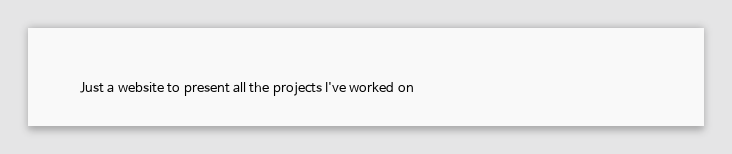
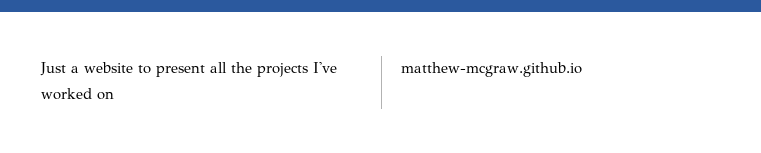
+ matthew-mcgraw.github.io

